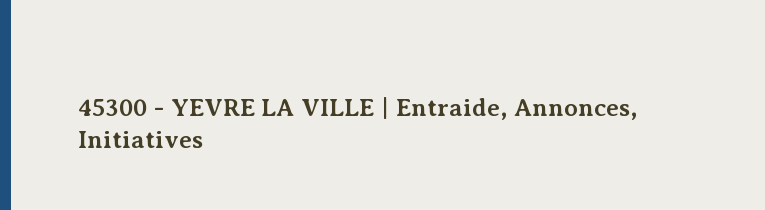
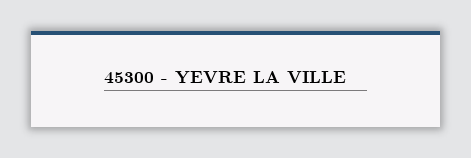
- 45300 - YEVRE LA VILLE | Entraide, Annonces, Initiatives
+ 45300 - YEVRE LA VILLE

